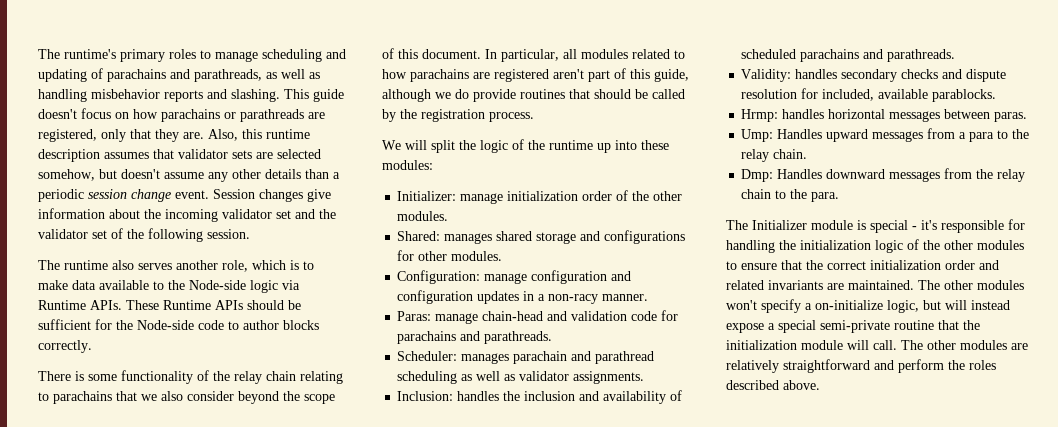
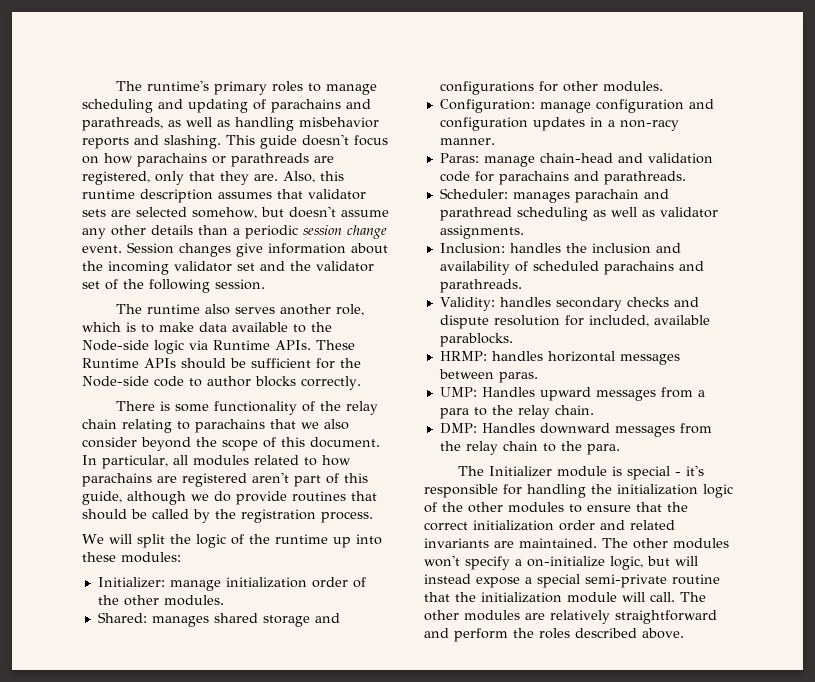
- Hrmp: handles horizontal messages between paras.
+ HRMP: handles horizontal messages between paras.
- Ump: Handles upward messages from a para to the relay chain.
+ UMP: Handles upward messages from a para to the relay chain.
- Dmp: Handles downward messages from the relay chain to the para.
+ DMP: Handles downward messages from the relay chain to the para.

